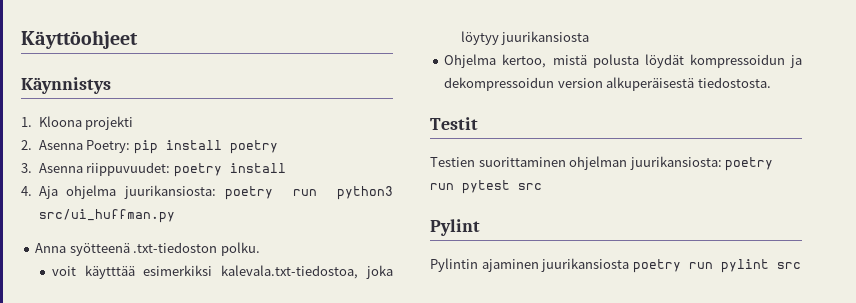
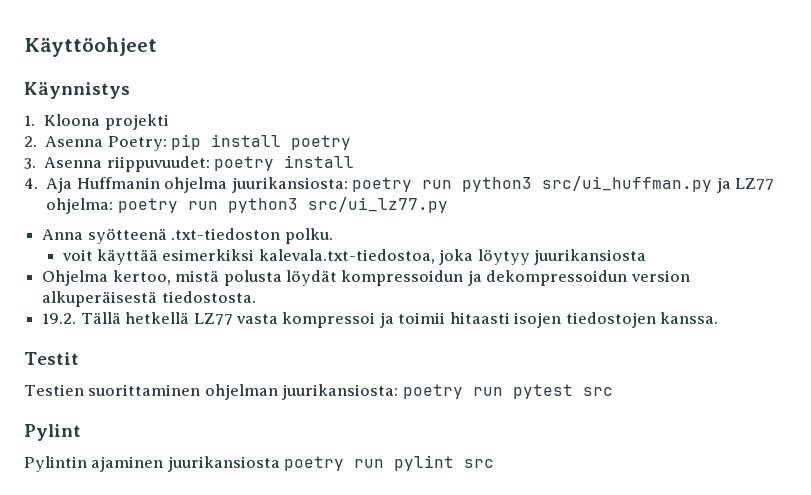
- 4. Aja ohjelma juurikansiosta: poetry run python3 src/ui_huffman.py
+ 4. Aja Huffmanin ohjelma juurikansiosta: poetry run python3 src/ui_huffman.py ja LZ77 ohjelma: poetry run python3 src/ui_lz77.py
- voit käytttää esimerkiksi kalevala.txt-tiedostoa, joka löytyy juurikansiosta
+ voit käyttää esimerkiksi kalevala.txt-tiedostoa, joka löytyy juurikansiosta
+ 19.2. Tällä hetkellä LZ77 vasta kompressoi ja toimii hitaasti isojen tiedostojen kanssa.

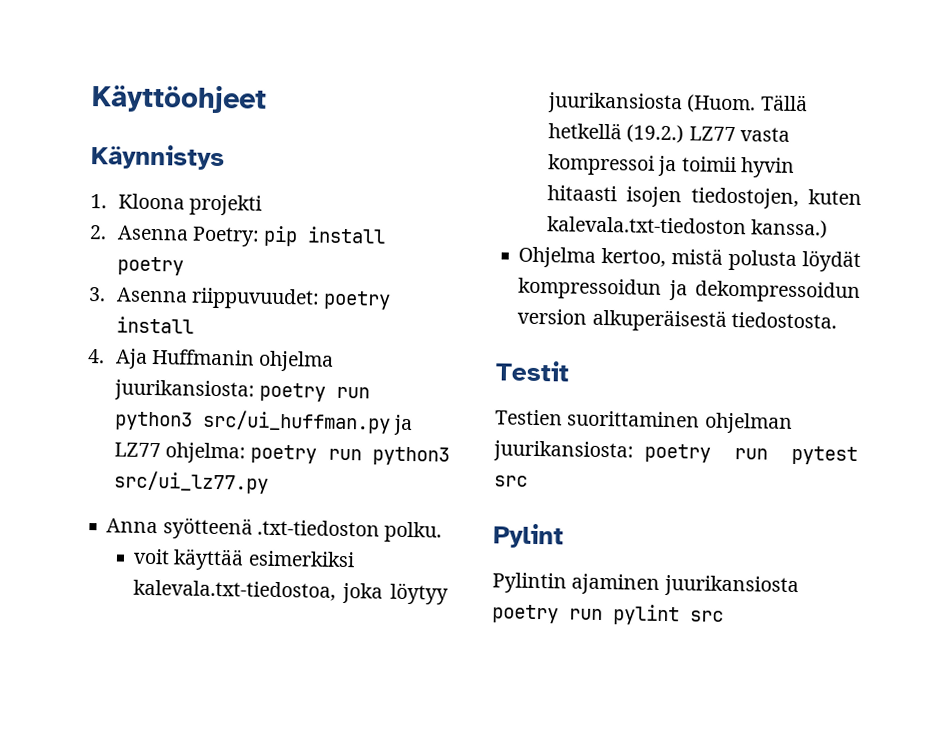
- voit käyttää esimerkiksi kalevala.txt-tiedostoa, joka löytyy juurikansiosta
+ voit käyttää esimerkiksi kalevala.txt-tiedostoa, joka löytyy juurikansiosta (Huom. Tällä hetkellä (19.2.) LZ77 vasta kompressoi ja toimii hyvin hitaasti isojen tiedostojen, kuten kalevala.txt-tiedoston kanssa.)
- 19.2. Tällä hetkellä LZ77 vasta kompressoi ja toimii hitaasti isojen tiedostojen kanssa.

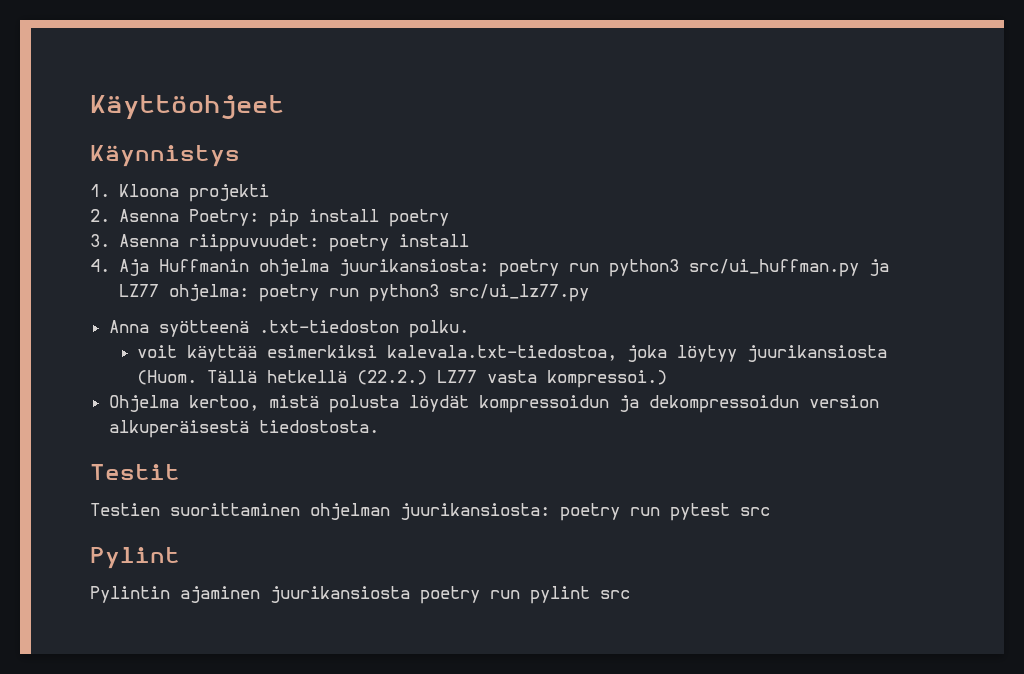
- Tällä hetkellä (19.2.) LZ77 vasta kompressoi ja toimii hyvin hitaasti isojen tiedostojen, kuten kalevala.txt-tiedoston kanssa.)
+ Tällä hetkellä (22.2.) LZ77 vasta kompressoi.)

